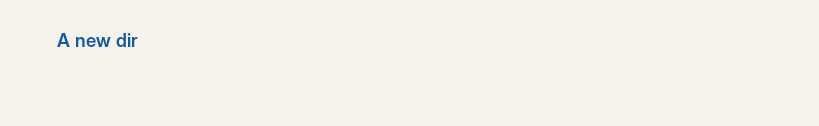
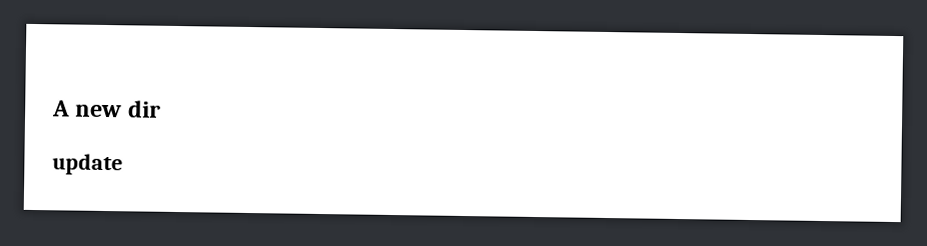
+ update

